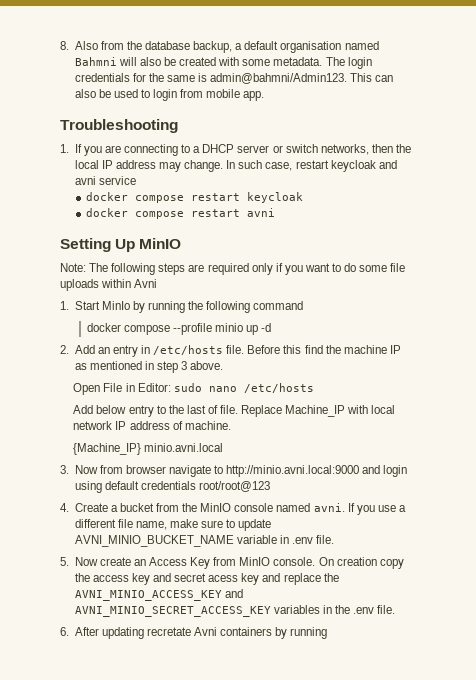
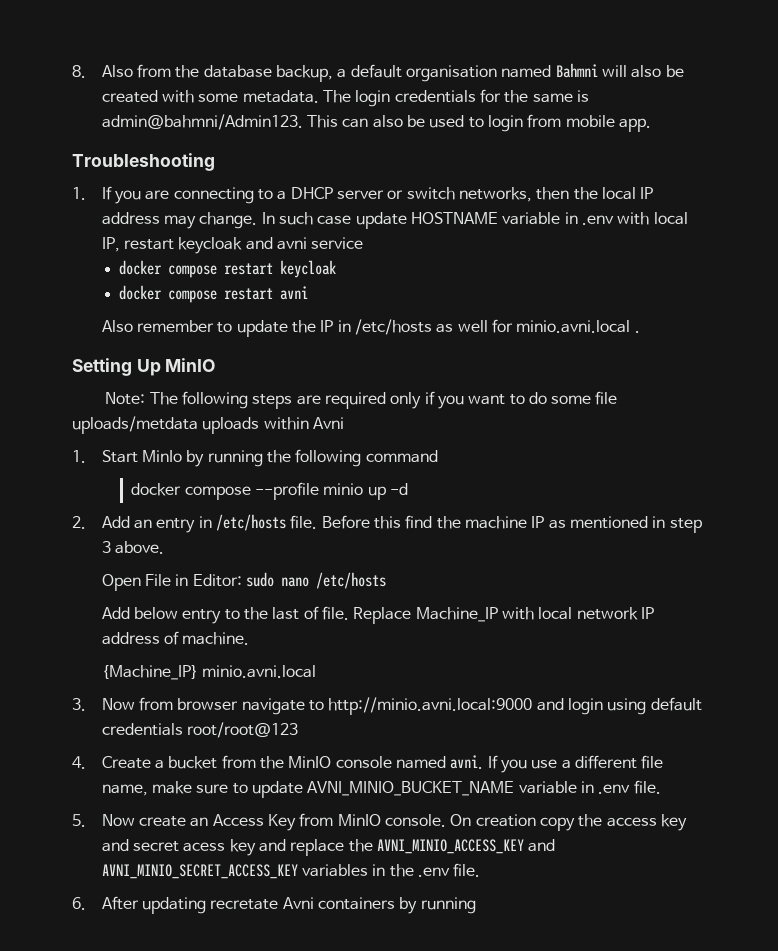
- In such case, restart keycloak and avni service
+ In such case update HOSTNAME variable in .env with local IP, restart keycloak and avni service
+ Also remember to update the IP in /etc/hosts as well for minio.avni.local .
- Note: The following steps are required only if you want to do some file uploads within Avni
+ Note: The following steps are required only if you want to do some file uploads/metdata uploads within Avni

